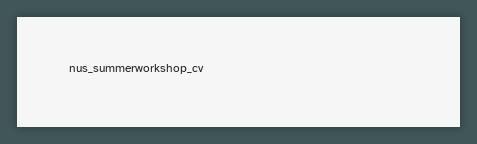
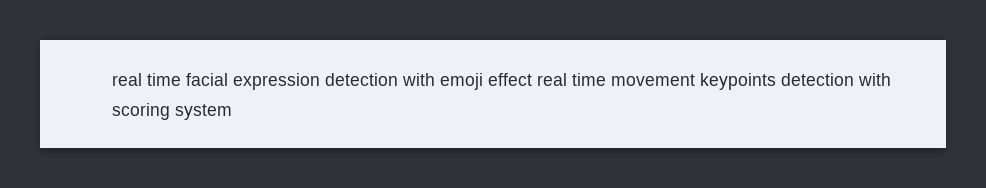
- nus_summerworkshop_cv
+ real time facial expression detection with emoji effect real time movement keypoints detection with scoring system

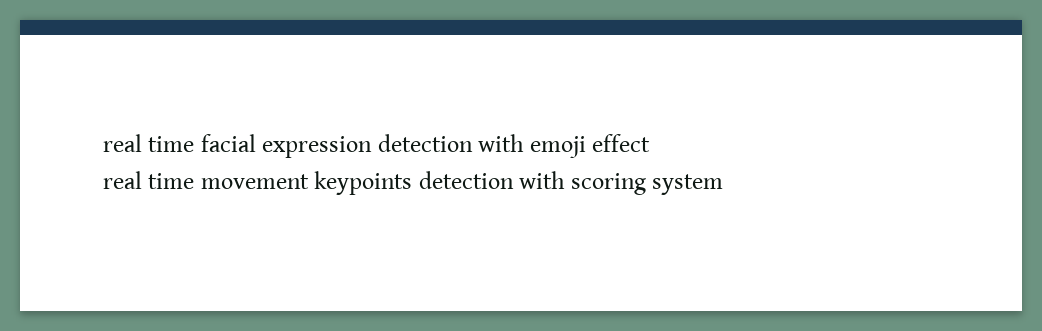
- real time facial expression detection with emoji effect real time movement keypoints detection with scoring system
+ real time facial expression detection with emoji effect
+ real time movement keypoints detection with scoring system

